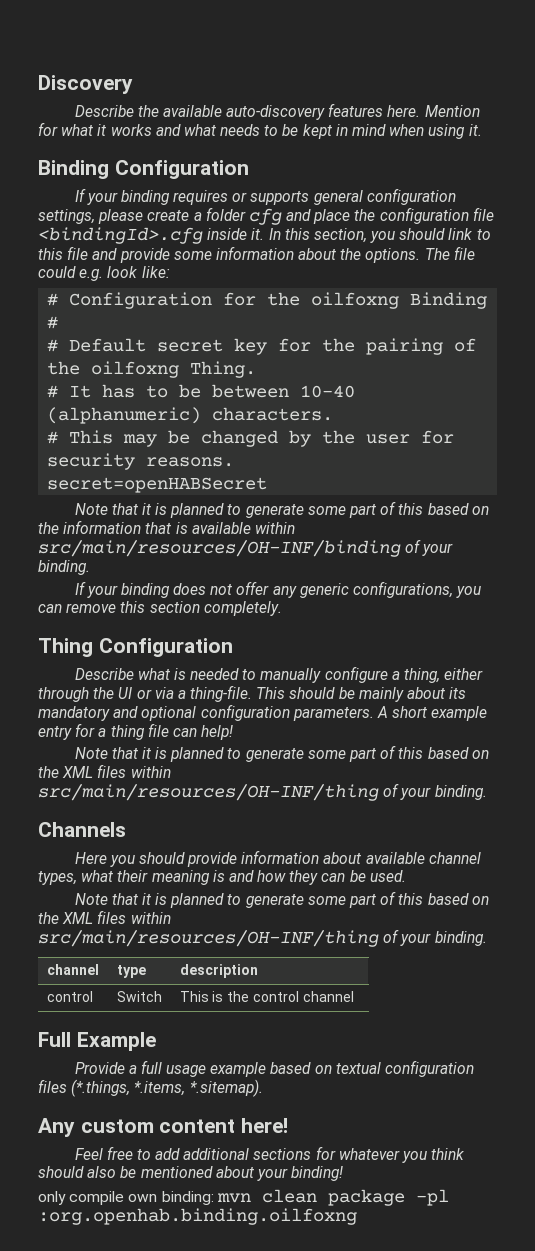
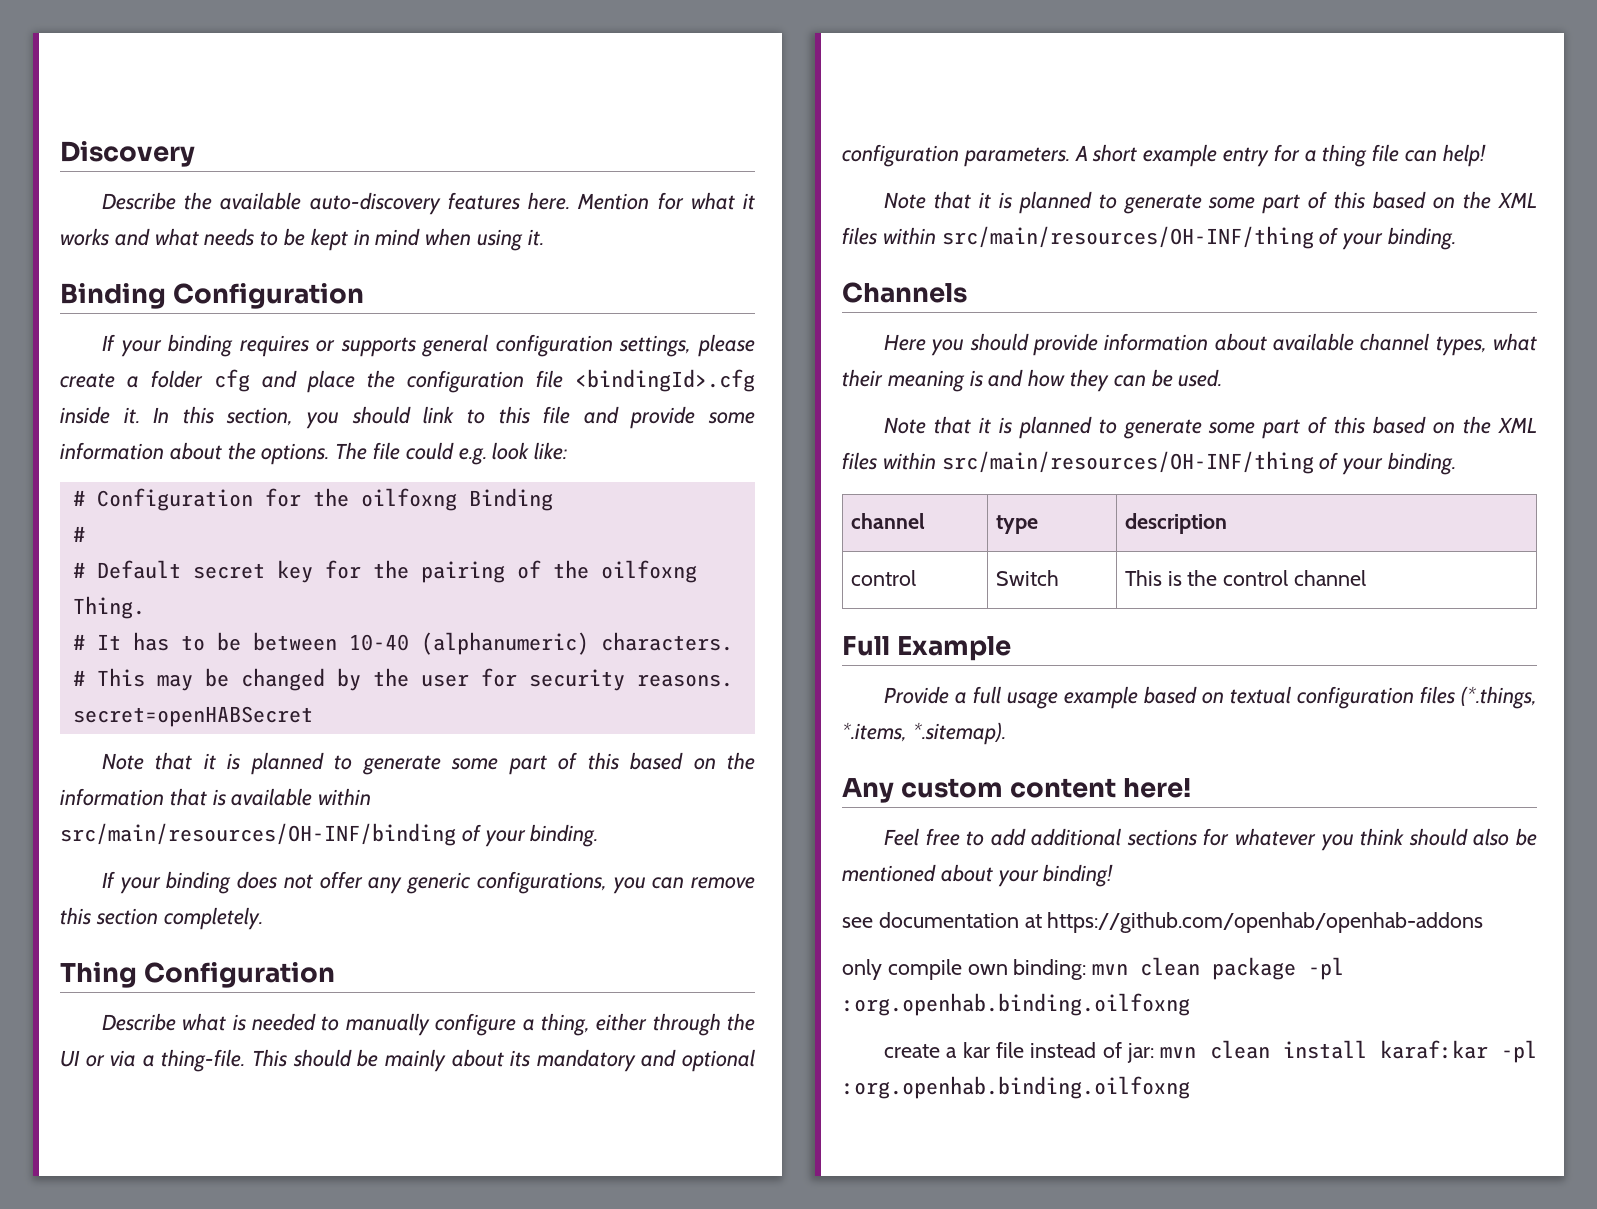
+ see documentation at https://github.com/openhab/openhab-addons
+ create a kar file instead of jar: mvn clean install karaf:kar -pl :org.openhab.binding.oilfoxng

